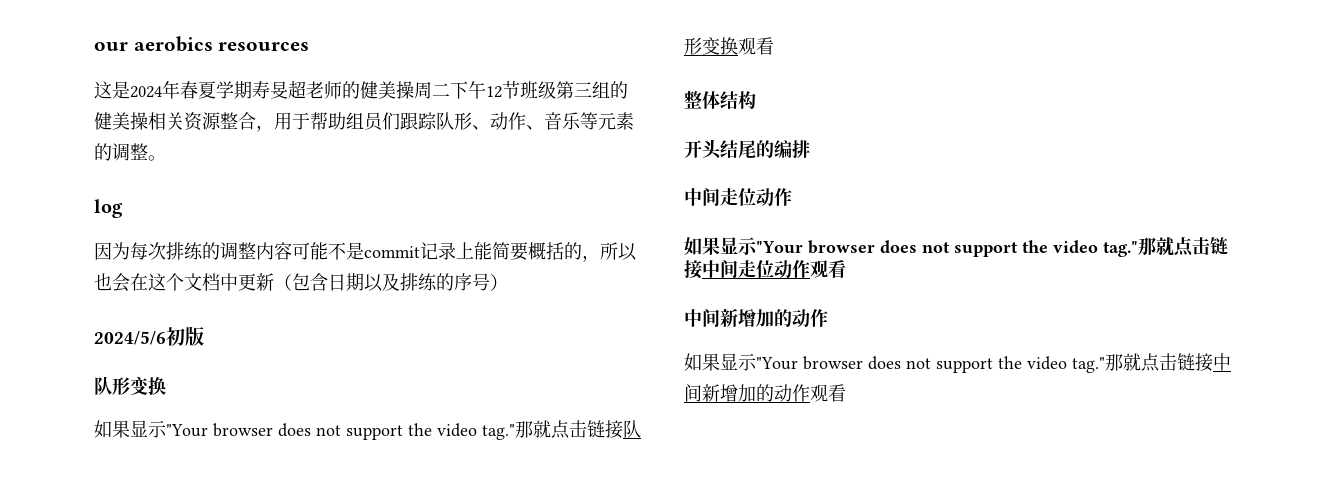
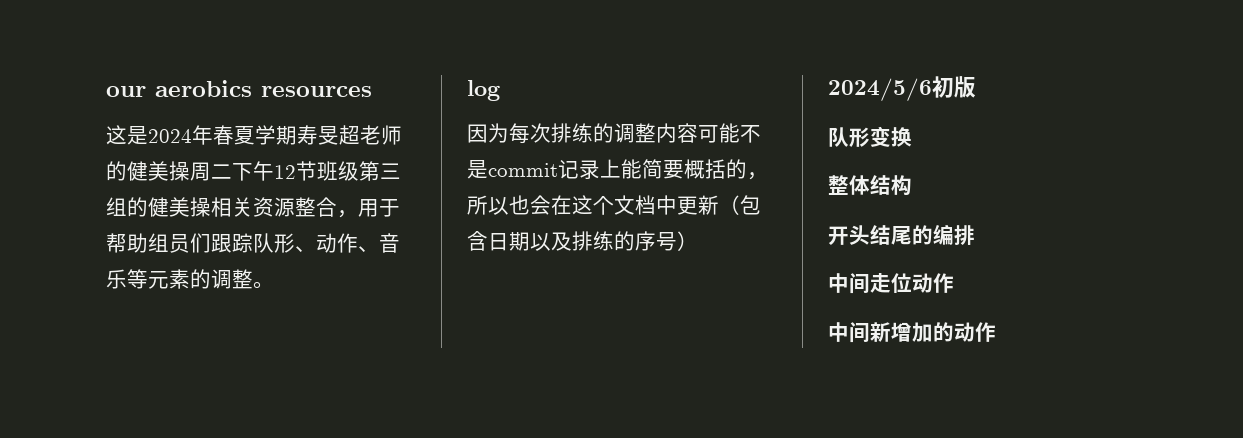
- 如果显示"Your browser does not support the video tag."那就点击链接队形变换观看
- 如果显示"Your browser does not support the video tag."那就点击链接中间走位动作观看
  中间新增加的动作
- 如果显示"Your browser does not support the video tag."那就点击链接中间新增加的动作观看

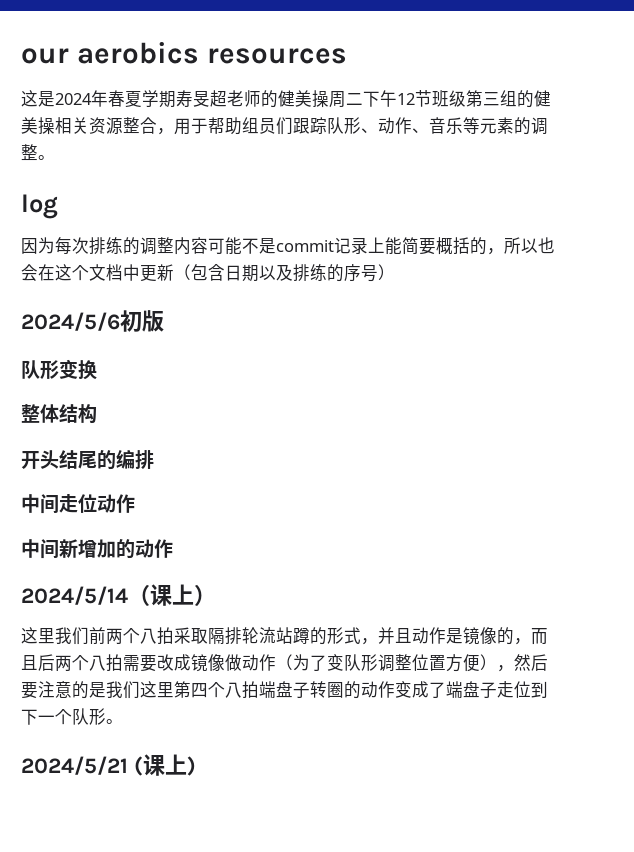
+ 2024/5/14（课上）
+ 这里我们前两个八拍采取隔排轮流站蹲的形式，并且动作是镜像的，而且后两个八拍需要改成镜像做动作（为了变队形调整位置方便），然后要注意的是我们这里第四个八拍端盘子转圈的动作变成了端盘子走位到下一个队形。
+ 2024/5/21 (课上)

